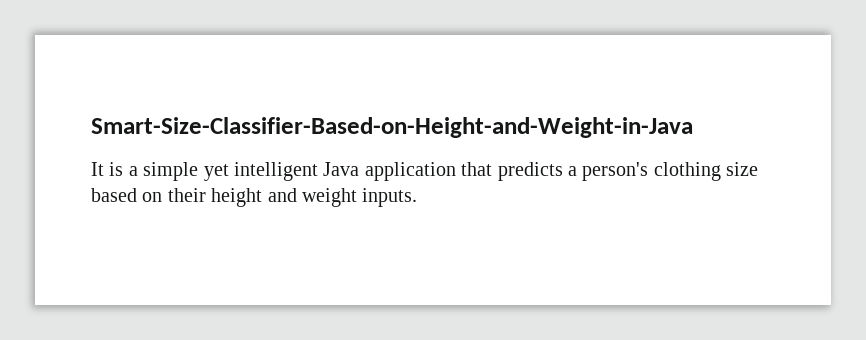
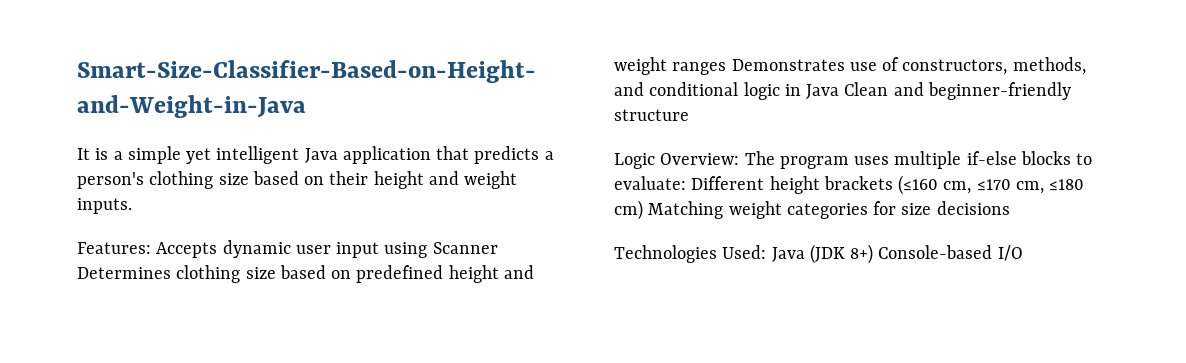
+ Features: Accepts dynamic user input using Scanner Determines clothing size based on predefined height and weight ranges Demonstrates use of constructors, methods, and conditional logic in Java Clean and beginner-friendly structure
+ Logic Overview: The program uses multiple if-else blocks to evaluate: Different height brackets (≤160 cm, ≤170 cm, ≤180 cm) Matching weight categories for size decisions
+ Technologies Used: Java (JDK 8+) Console-based I/O

